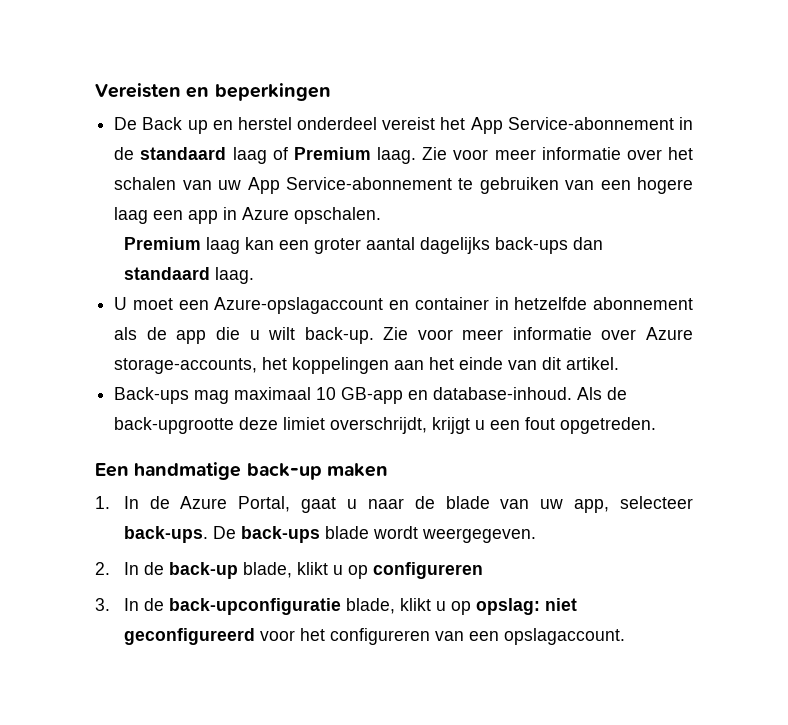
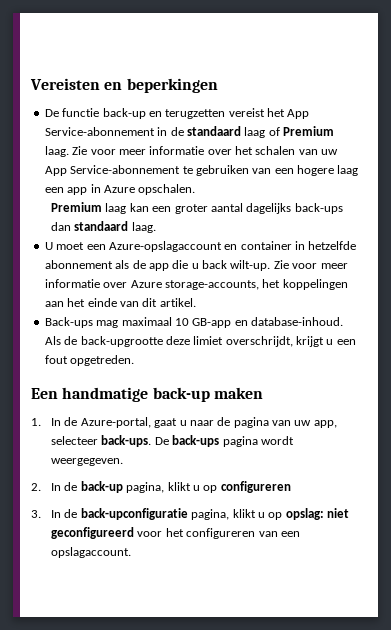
- De Back up en herstel onderdeel vereist het App Service-abonnement in de standaard laag of Premium laag.
+ De functie back-up en terugzetten vereist het App Service-abonnement in de standaard laag of Premium laag.
- U moet een Azure-opslagaccount en container in hetzelfde abonnement als de app die u wilt back-up.
+ U moet een Azure-opslagaccount en container in hetzelfde abonnement als de app die u back wilt-up.
- 1. In de Azure Portal, gaat u naar de blade van uw app, selecteer back-ups.
+ 1. In de Azure-portal, gaat u naar de pagina van uw app, selecteer back-ups.
- De back-ups blade wordt weergegeven.
+ De back-ups pagina wordt weergegeven.
- 2. In de back-up blade, klikt u op configureren
+ 2. In de back-up pagina, klikt u op configureren
- 3. In de back-upconfiguratie blade, klikt u op opslag: niet geconfigureerd voor het configureren van een opslagaccount.
+ 3. In de back-upconfiguratie pagina, klikt u op opslag: niet geconfigureerd voor het configureren van een opslagaccount.

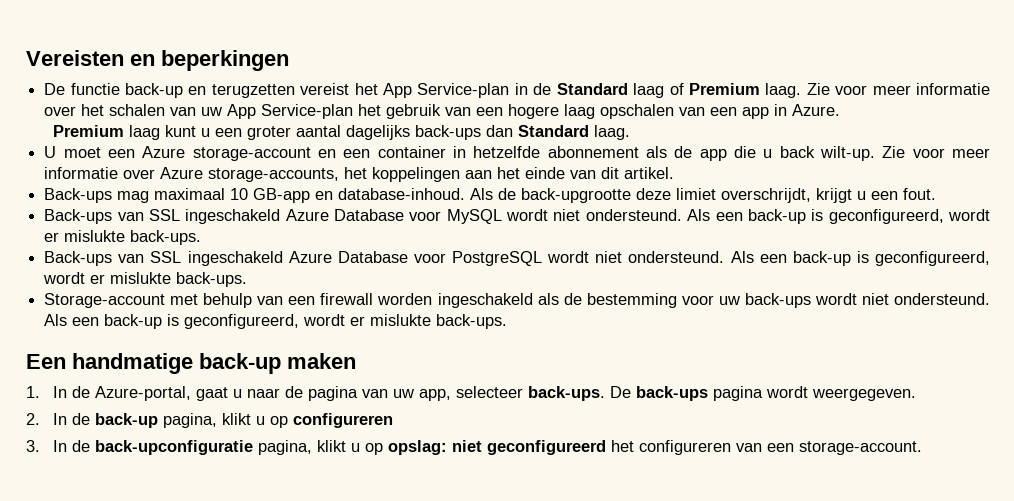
- De functie back-up en terugzetten vereist het App Service-abonnement in de standaard laag of Premium laag.
+ De functie back-up en terugzetten vereist het App Service-plan in de Standard laag of Premium laag.
- Zie voor meer informatie over het schalen van uw App Service-abonnement te gebruiken van een hogere laag een app in Azure opschalen.
+ Zie voor meer informatie over het schalen van uw App Service-plan het gebruik van een hogere laag opschalen van een app in Azure.
- Premium laag kan een groter aantal dagelijks back-ups dan standaard laag.
+ Premium laag kunt u een groter aantal dagelijks back-ups dan Standard laag.
- U moet een Azure-opslagaccount en container in hetzelfde abonnement als de app die u back wilt-up.
+ U moet een Azure storage-account en een container in hetzelfde abonnement als de app die u back wilt-up.
- Als de back-upgrootte deze limiet overschrijdt, krijgt u een fout opgetreden.
+ Als de back-upgrootte deze limiet overschrijdt, krijgt u een fout.
+ Back-ups van SSL ingeschakeld Azure Database voor MySQL wordt niet ondersteund. Als een back-up is geconfigureerd, wordt er mislukte back-ups.
+ Back-ups van SSL ingeschakeld Azure Database voor PostgreSQL wordt niet ondersteund. Als een back-up is geconfigureerd, wordt er mislukte back-ups.
+ Storage-account met behulp van een firewall worden ingeschakeld als de bestemming voor uw back-ups wordt niet ondersteund. Als een back-up is geconfigureerd, wordt er mislukte back-ups.
- 3. In de back-upconfiguratie pagina, klikt u op opslag: niet geconfigureerd voor het configureren van een opslagaccount.
+ 3. In de back-upconfiguratie pagina, klikt u op opslag: niet geconfigureerd het configureren van een storage-account.

